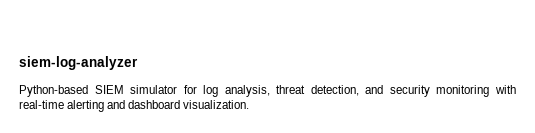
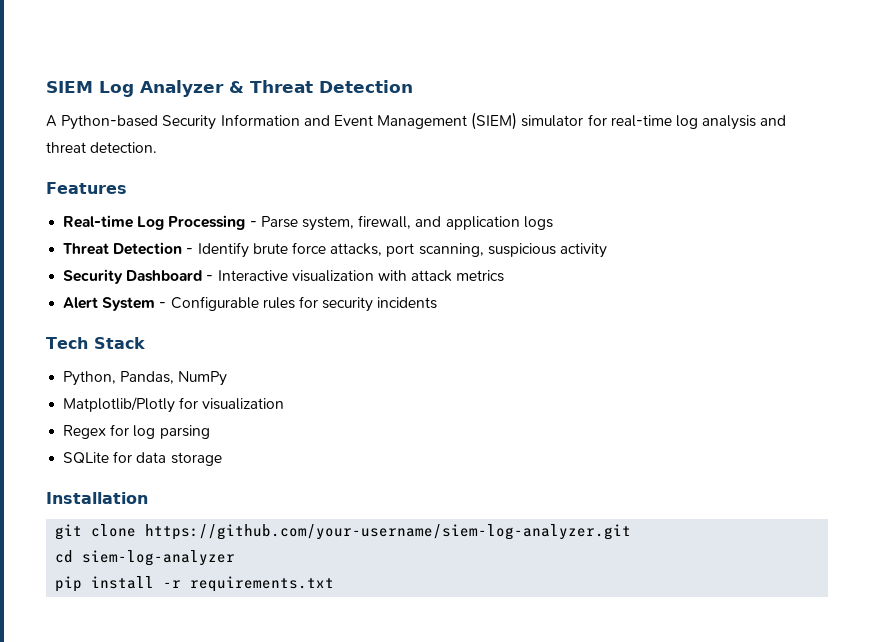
- siem-log-analyzer
- Python-based SIEM simulator for log analysis, threat detection, and security monitoring with real-time alerting and dashboard visualization.
+ SIEM Log Analyzer & Threat Detection
+ A Python-based Security Information and Event Management (SIEM) simulator for real-time log analysis and threat detection.
+ Features
+ Real-time Log Processing - Parse system, firewall, and application logs
+ Threat Detection - Identify brute force attacks, port scanning, suspicious activity
+ Security Dashboard - Interactive visualization with attack metrics
+ Alert System - Configurable rules for security incidents
+ Tech Stack
+ Python, Pandas, NumPy
+ Matplotlib/Plotly for visualization
+ Regex for log parsing
+ SQLite for data storage
+ Installation
+ git clone https://github.com/your-username/siem-log-analyzer.git
+ cd siem-log-analyzer
+ pip install -r requirements.txt

